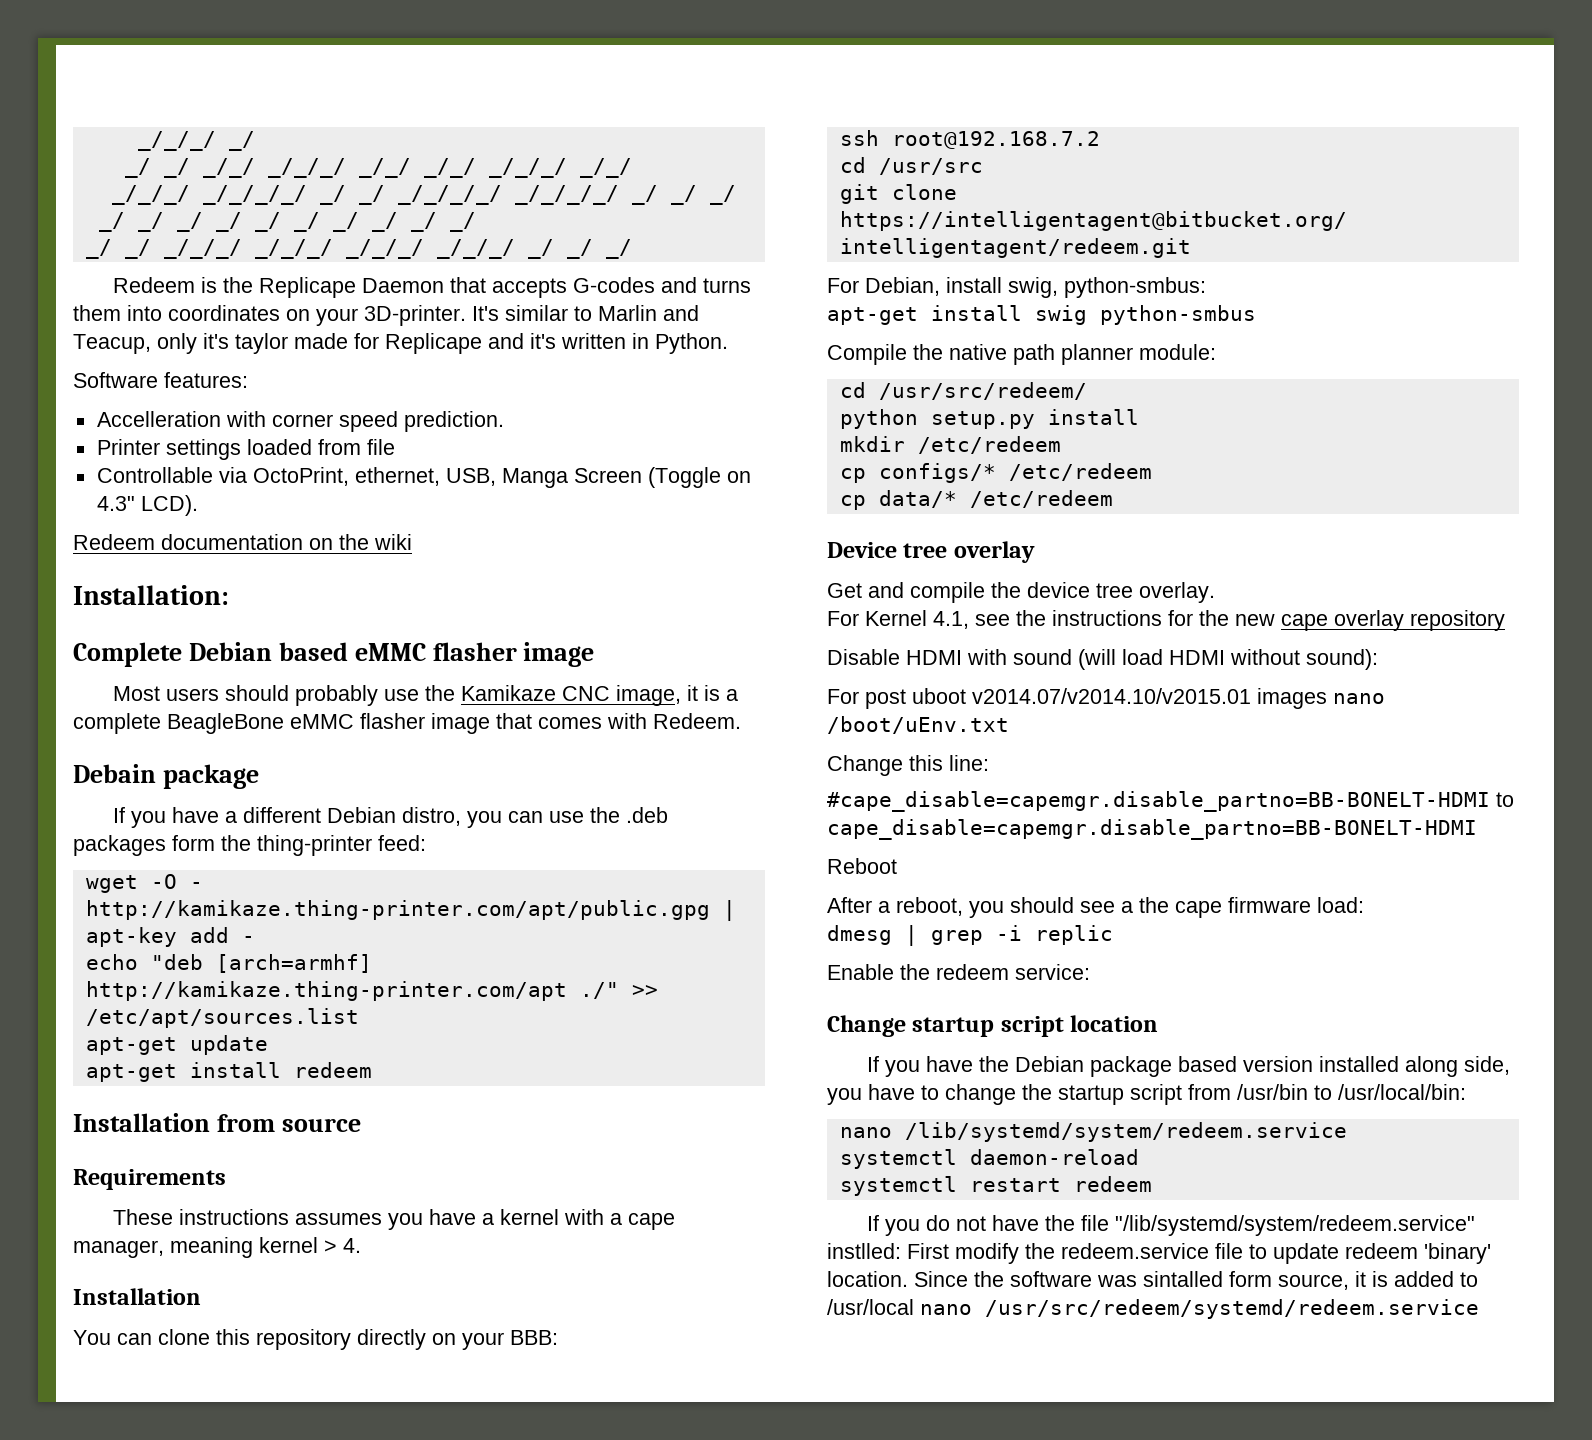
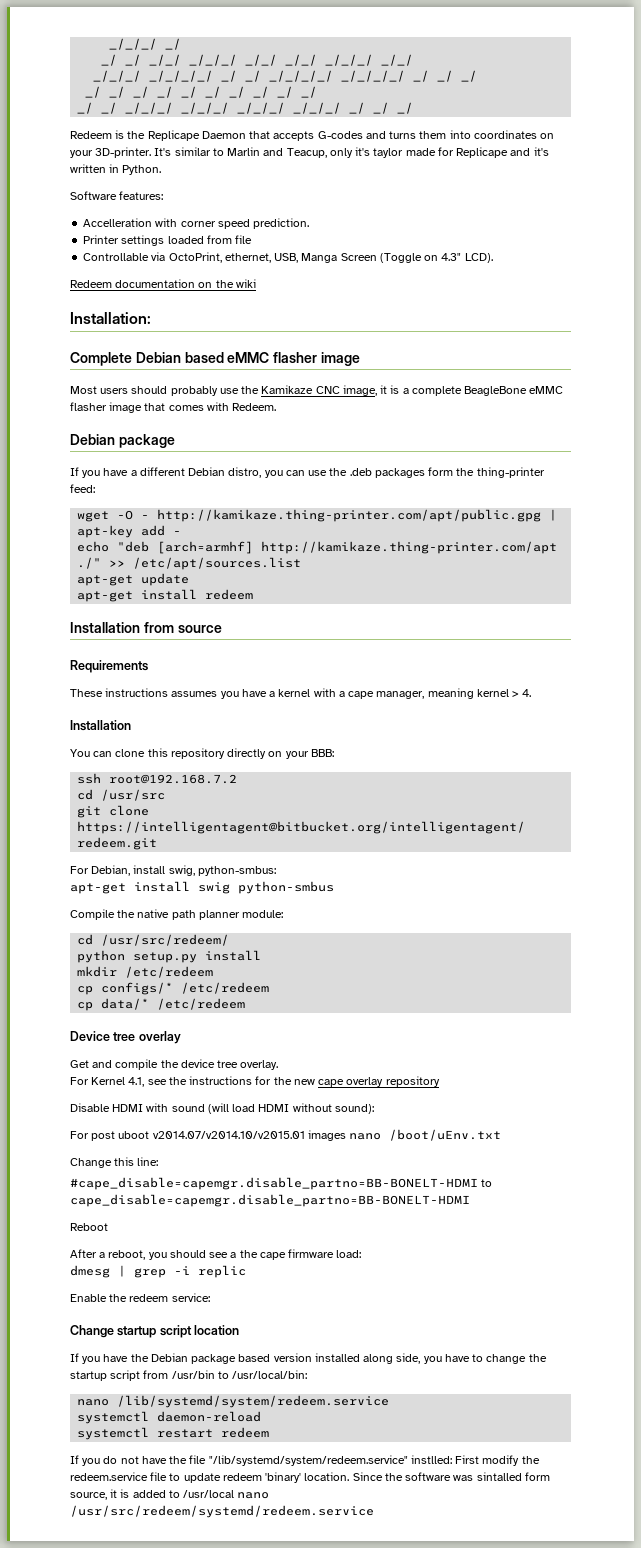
  Most users should probably use the Kamikaze CNC image, it is a complete BeagleBone eMMC flasher image that comes with Redeem.
- Debain package
+ Debian package

